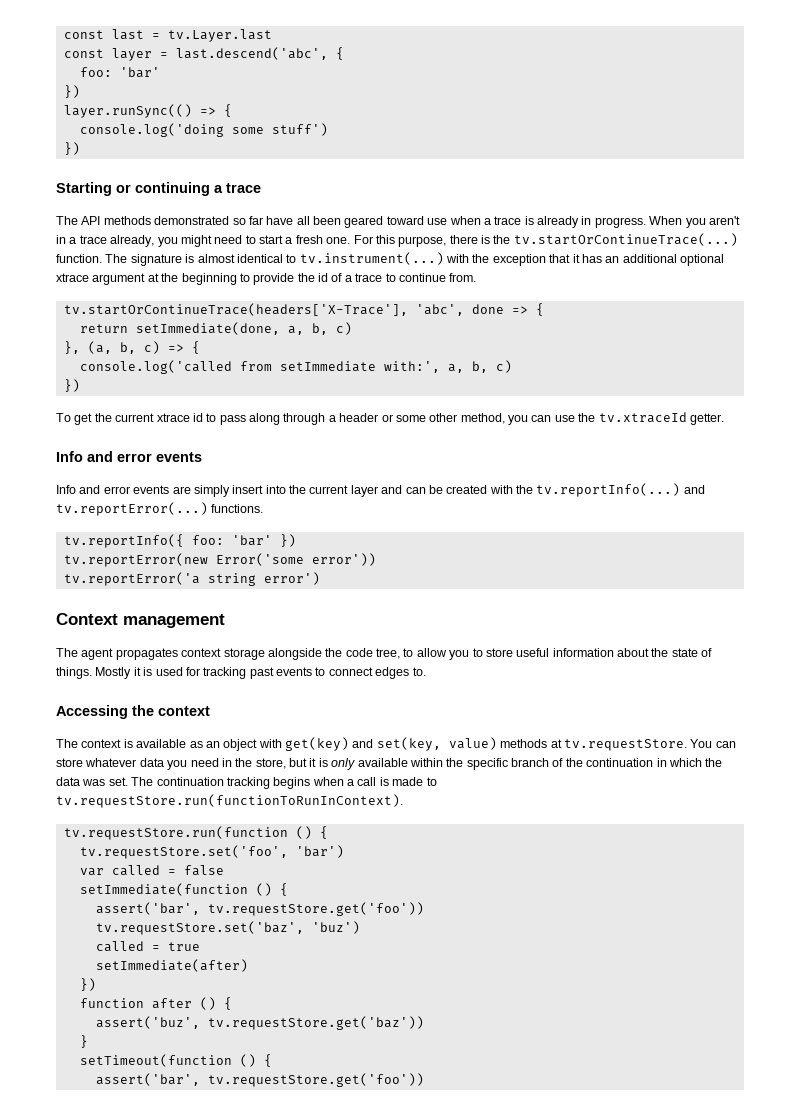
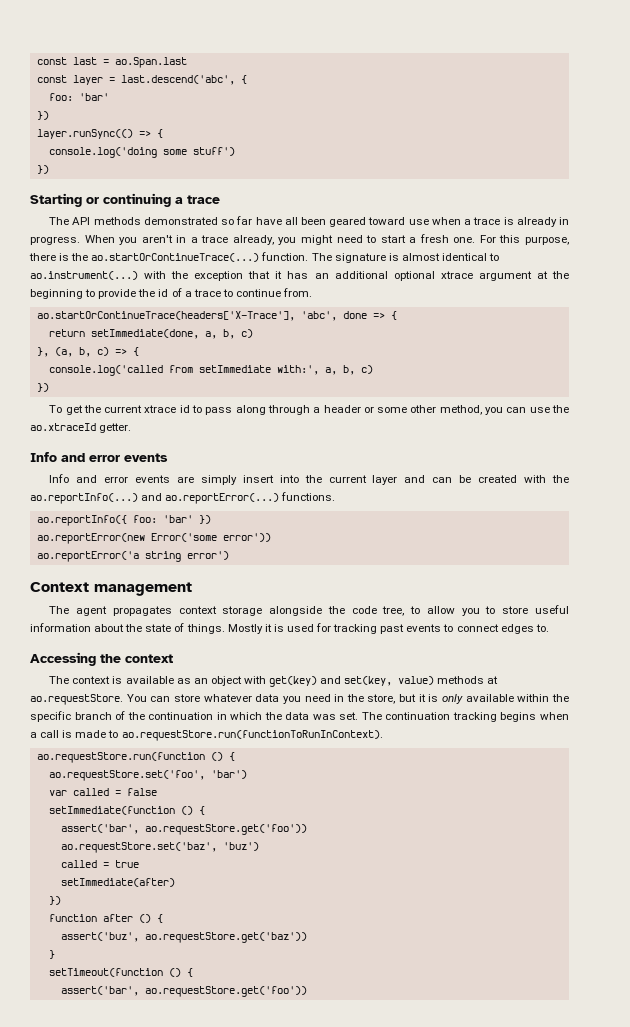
- const last = tv.Layer.last
+ const last = ao.Span.last
- For this purpose, there is the tv.startOrContinueTrace(...) function.
+ For this purpose, there is the ao.startOrContinueTrace(...) function.
- The signature is almost identical to tv.instrument(...) with the exception that it has an additional optional xtrace argument at the beginning to provide the id of a trace to continue from.
+ The signature is almost identical to ao.instrument(...) with the exception that it has an additional optional xtrace argument at the beginning to provide the id of a trace to continue from.
- tv.startOrContinueTrace(headers['X-Trace'], 'abc', done => {
+ ao.startOrContinueTrace(headers['X-Trace'], 'abc', done => {
- To get the current xtrace id to pass along through a header or some other method, you can use the tv.xtraceId getter.
+ To get the current xtrace id to pass along through a header or some other method, you can use the ao.xtraceId getter.
- Info and error events are simply insert into the current layer and can be created with the tv.reportInfo(...) and tv.reportError(...) functions.
+ Info and error events are simply insert into the current layer and can be created with the ao.reportInfo(...) and ao.reportError(...) functions.
- tv.reportInfo({ foo: 'bar' })
+ ao.reportInfo({ foo: 'bar' })
- tv.reportError(new Error('some error'))
+ ao.reportError(new Error('some error'))
- tv.reportError('a string error')
+ ao.reportError('a string error')
- The context is available as an object with get(key) and set(key, value) methods at tv.requestStore. You can store whatever data you need in the store, but it is only available within the specific branch of the continuation in which the data was set.
+ The context is available as an object with get(key) and set(key, value) methods at ao.requestStore. You can store whatever data you need in the store, but it is only available within the specific branch of the continuation in which the data was set.
- The continuation tracking begins when a call is made to tv.requestStore.run(functionToRunInContext).
- tv.requestStore.run(function () {
- tv.requestStore.set('foo', 'bar')
+ The continuation tracking begins when a call is made to ao.requestStore.run(functionToRunInContext).
+ ao.requestStore.run(function () {
+ ao.requestStore.set('foo', 'bar')
  setImmediate(function () {
- assert('bar', tv.requestStore.get('foo'))
- tv.requestStore.set('baz', 'buz')
+ assert('bar', ao.requestStore.get('foo'))
+ ao.requestStore.set('baz', 'buz')
- assert('buz', tv.requestStore.get('baz'))
+ assert('buz', ao.requestStore.get('baz'))
  setTimeout(function () {
- assert('bar', tv.requestStore.get('foo'))
+ assert('bar', ao.requestStore.get('foo'))

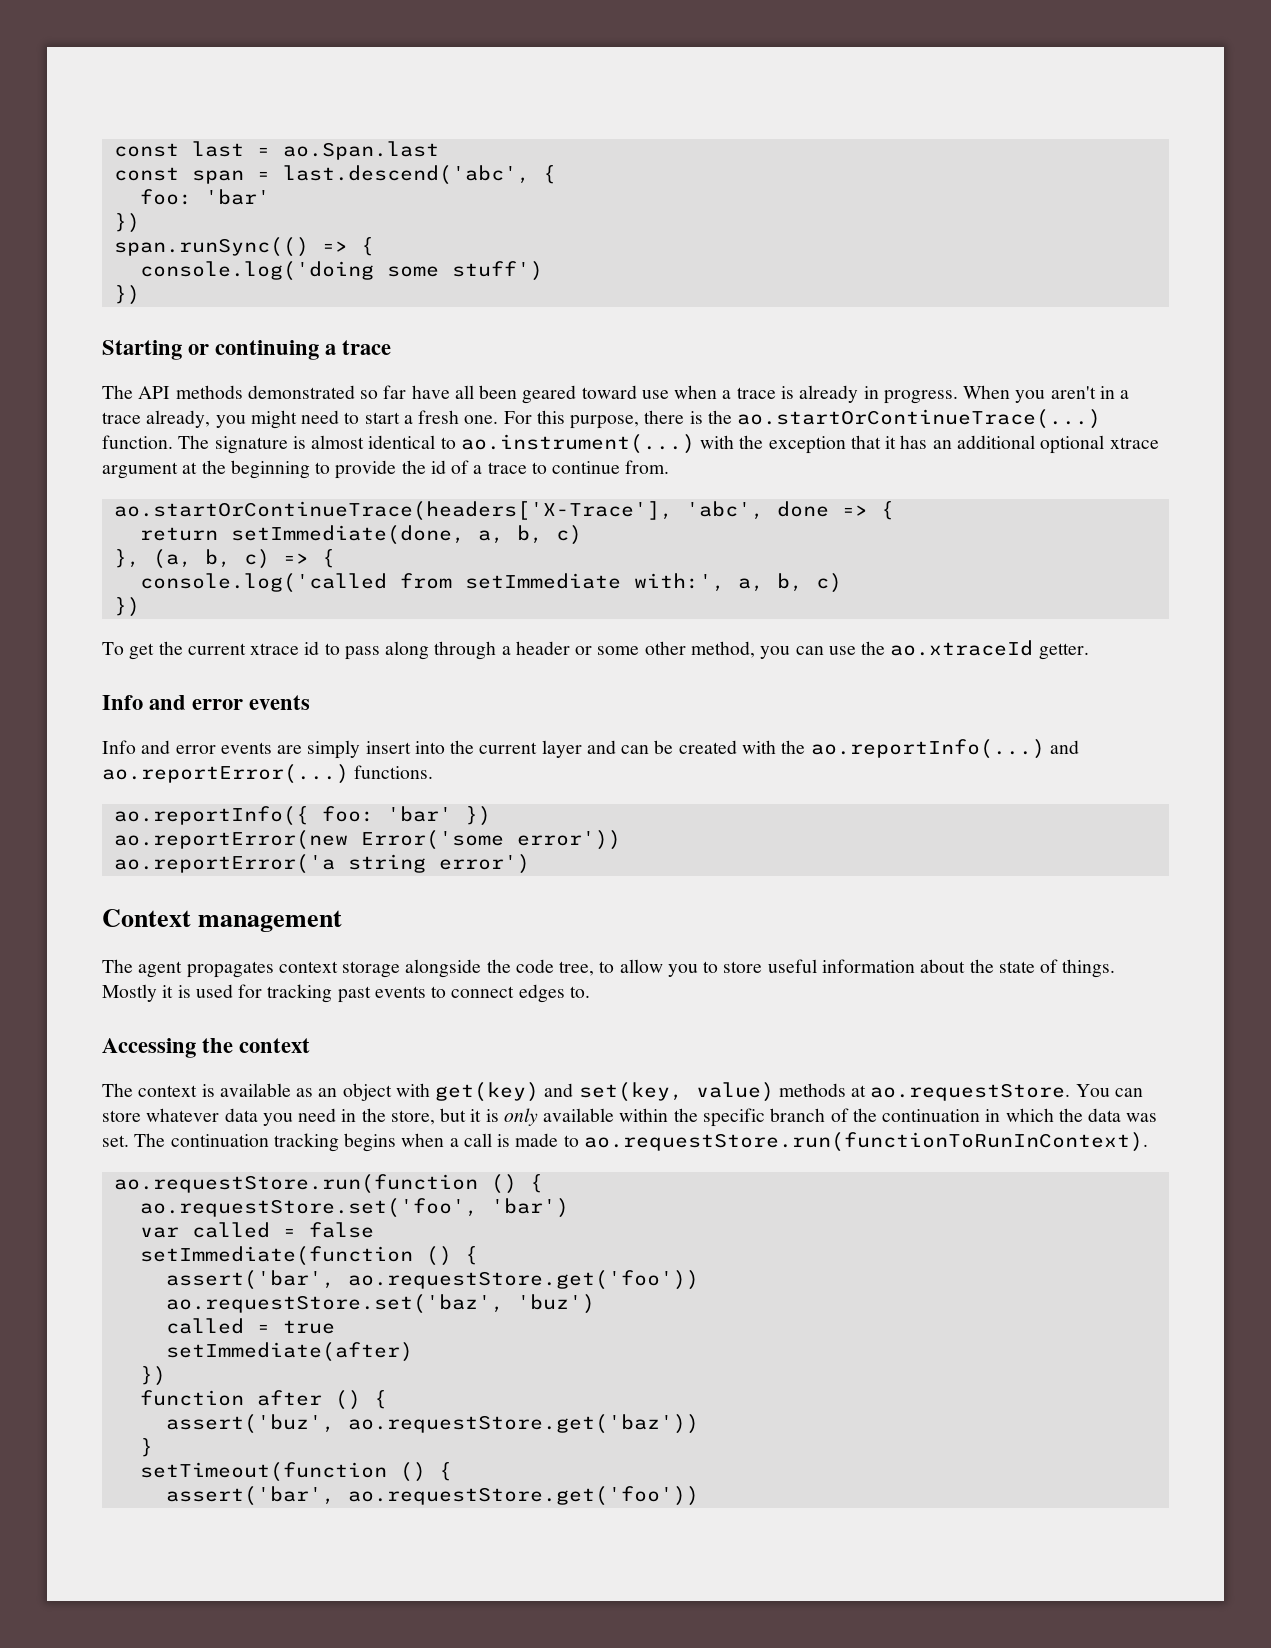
- const layer = last.descend('abc', {
+ const span = last.descend('abc', {
- layer.runSync(() => {
+ span.runSync(() => {

